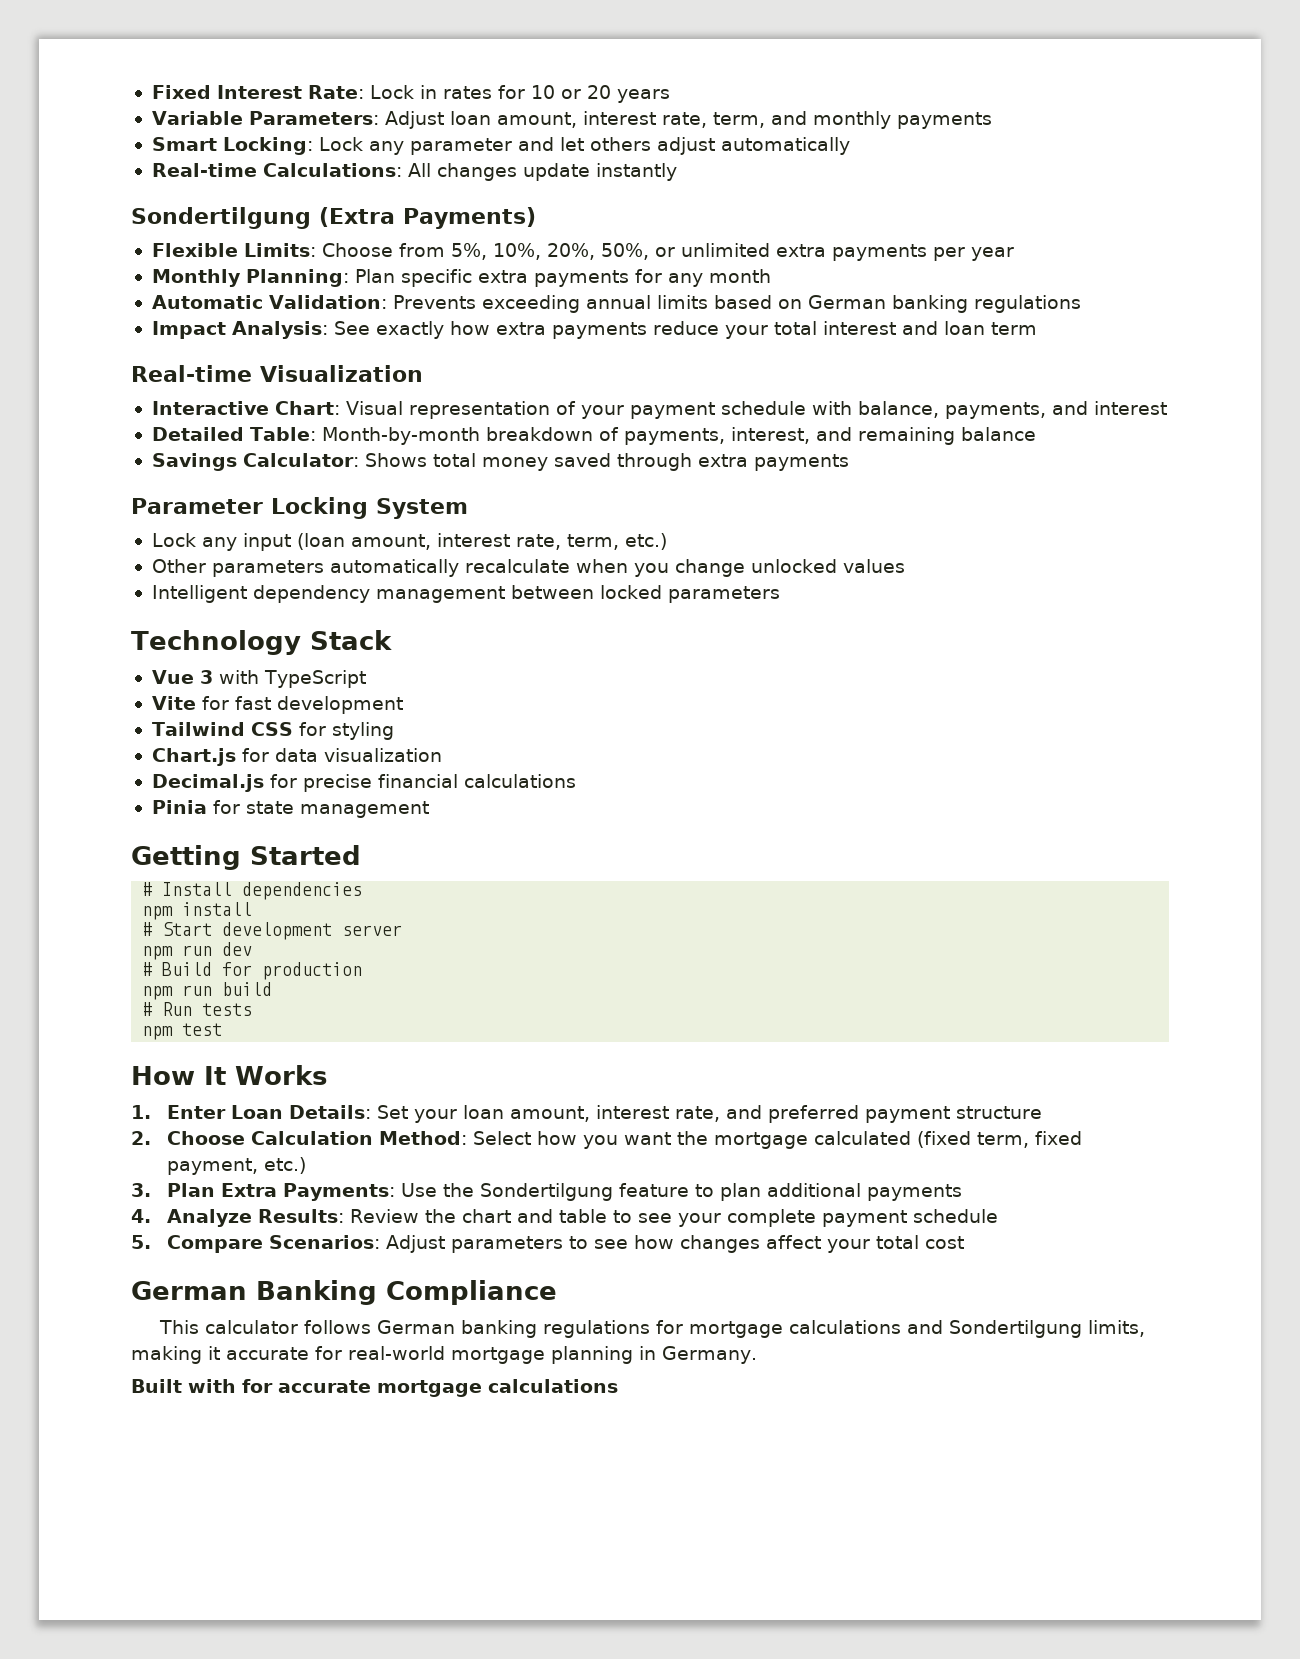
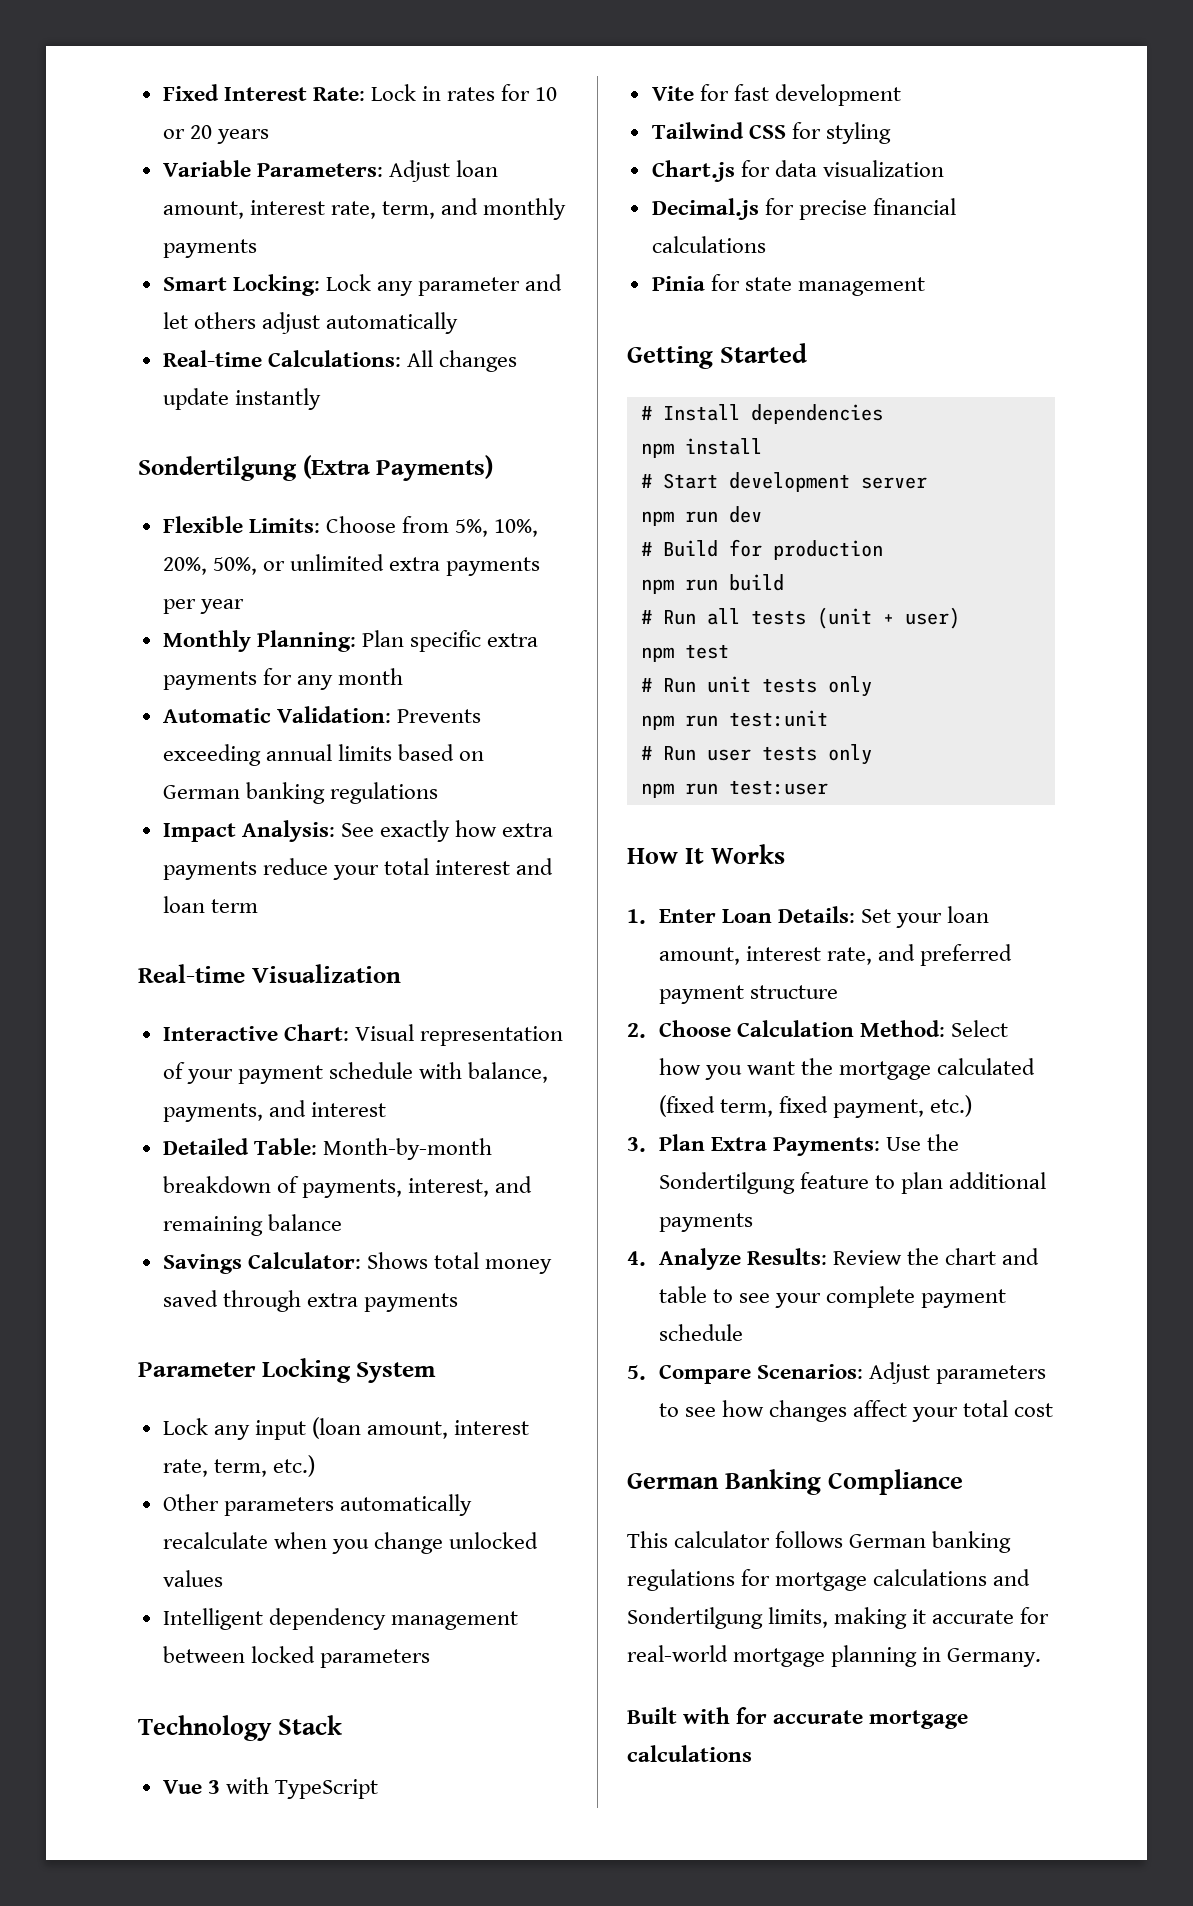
- # Run tests
+ # Run all tests (unit + user)
+ # Run unit tests only
+ npm run test:unit
+ # Run user tests only
+ npm run test:user

